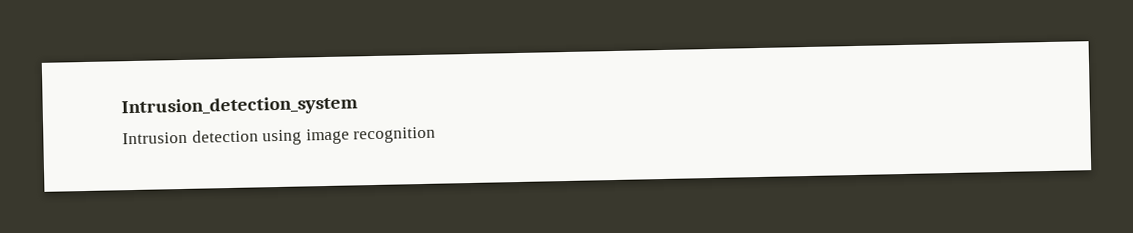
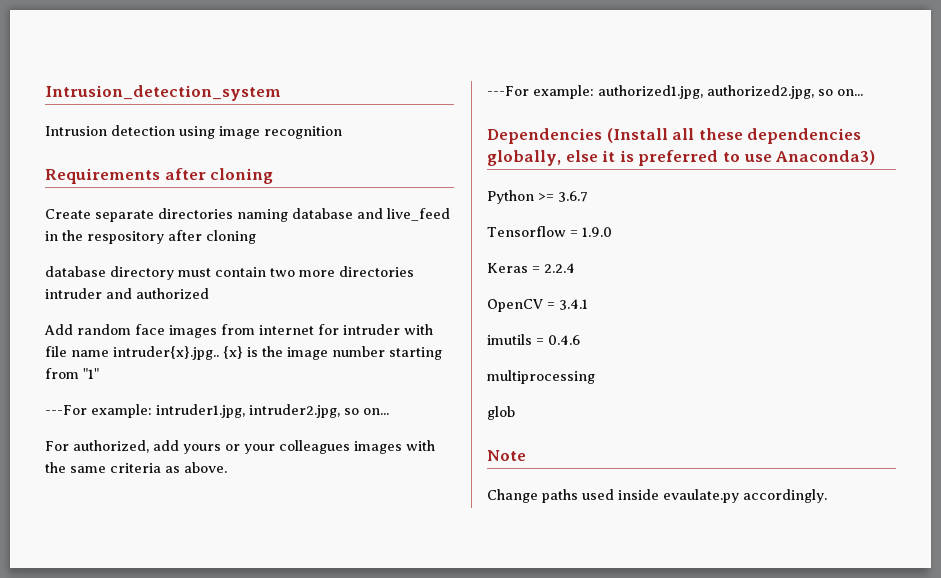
+ Requirements after cloning
+ Create separate directories naming database and live_feed in the respository after cloning
+ database directory must contain two more directories intruder and authorized
+ Add random face images from internet for intruder with file name intruder{x}.jpg.. {x} is the image number starting from "1"
+ ---For example: intruder1.jpg, intruder2.jpg, so on...
+ For authorized, add yours or your colleagues images with the same criteria as above.
+ ---For example: authorized1.jpg, authorized2.jpg, so on...
+ Dependencies (Install all these dependencies globally, else it is preferred to use Anaconda3)
+ Python >= 3.6.7
+ Tensorflow = 1.9.0
+ Keras = 2.2.4
+ OpenCV = 3.4.1
+ imutils = 0.4.6
+ multiprocessing
+ glob
+ Note
+ Change paths used inside evaulate.py accordingly.

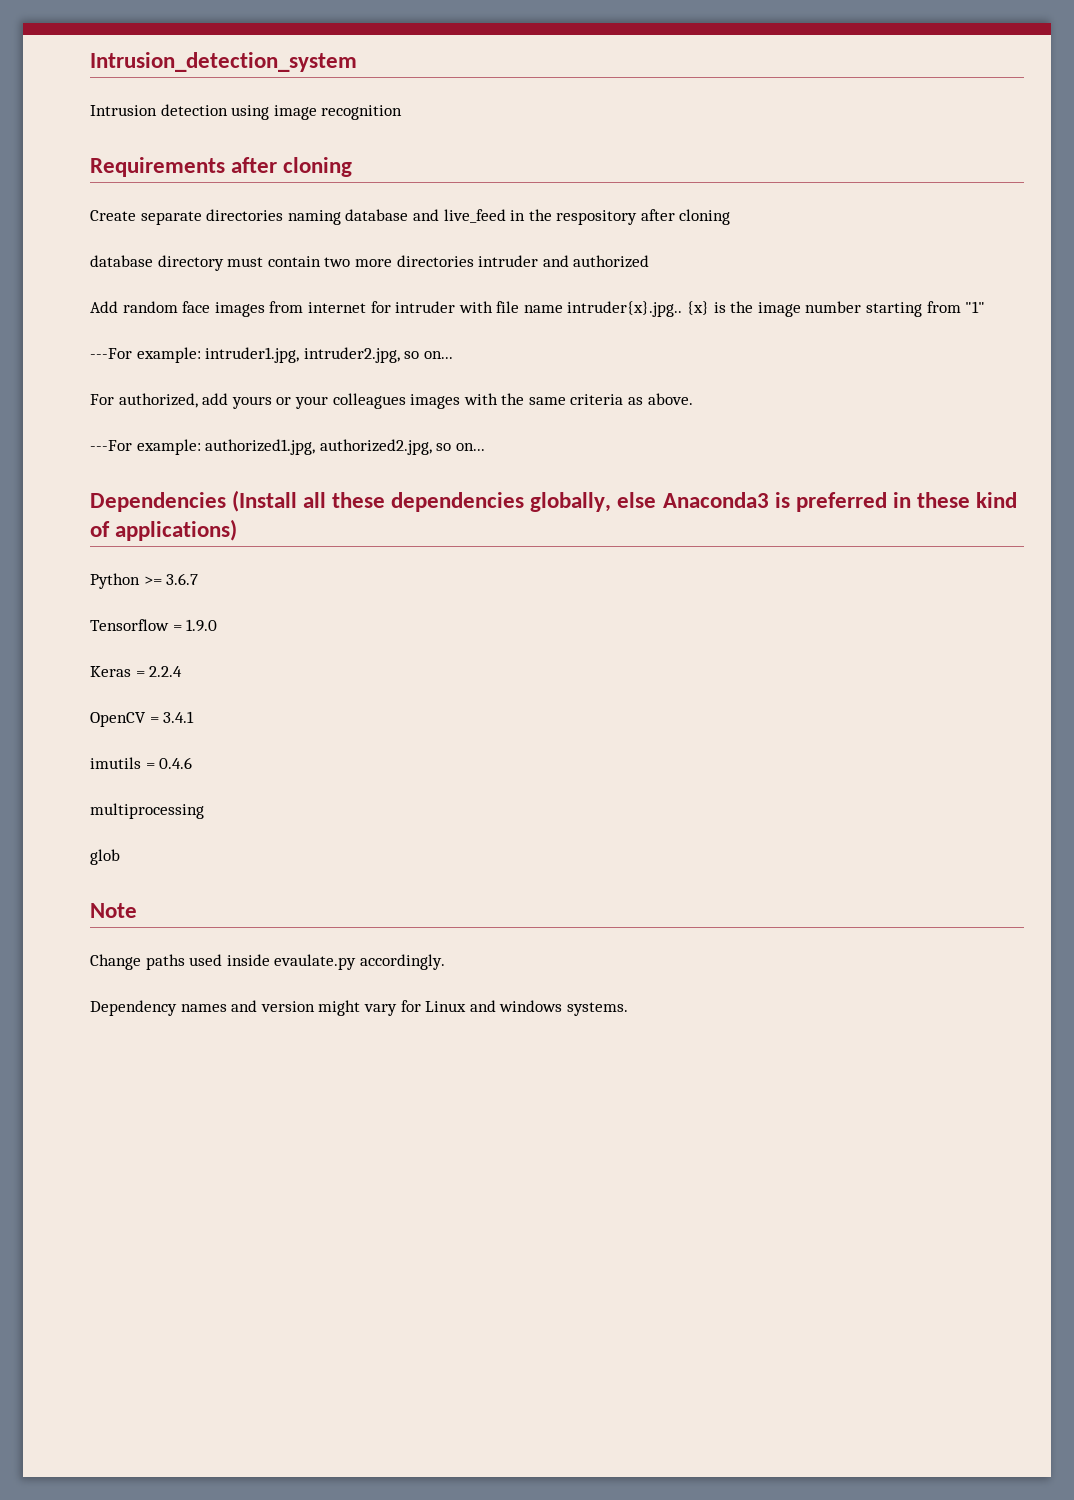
- Dependencies (Install all these dependencies globally, else it is preferred to use Anaconda3)
+ Dependencies (Install all these dependencies globally, else Anaconda3 is preferred in these kind of applications)
+ Dependency names and version might vary for Linux and windows systems.

